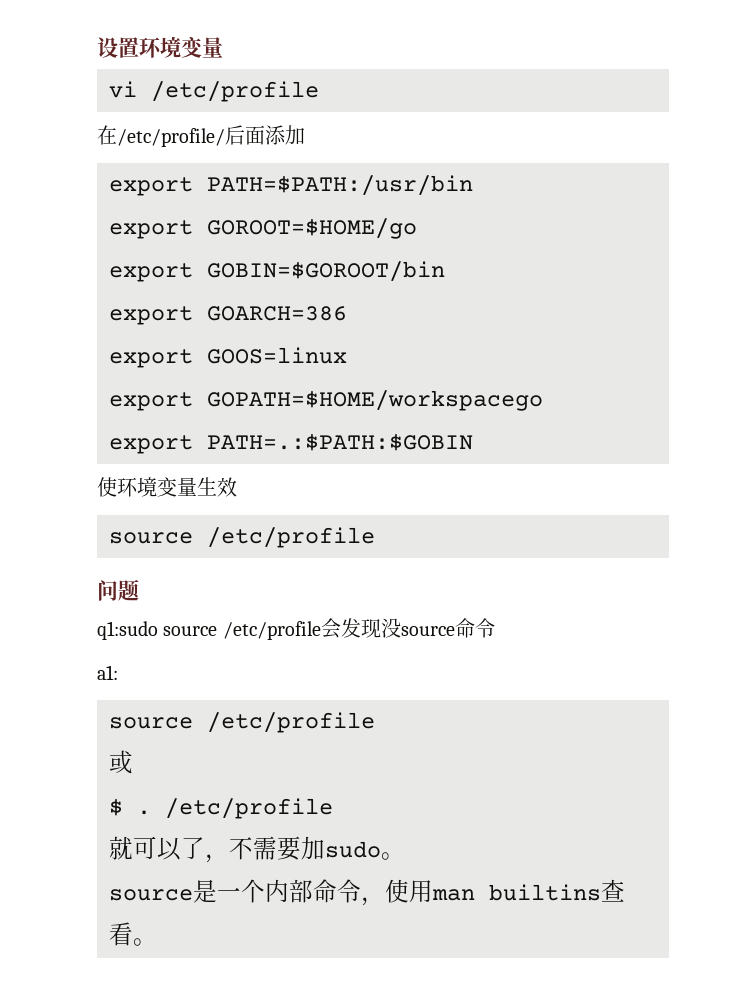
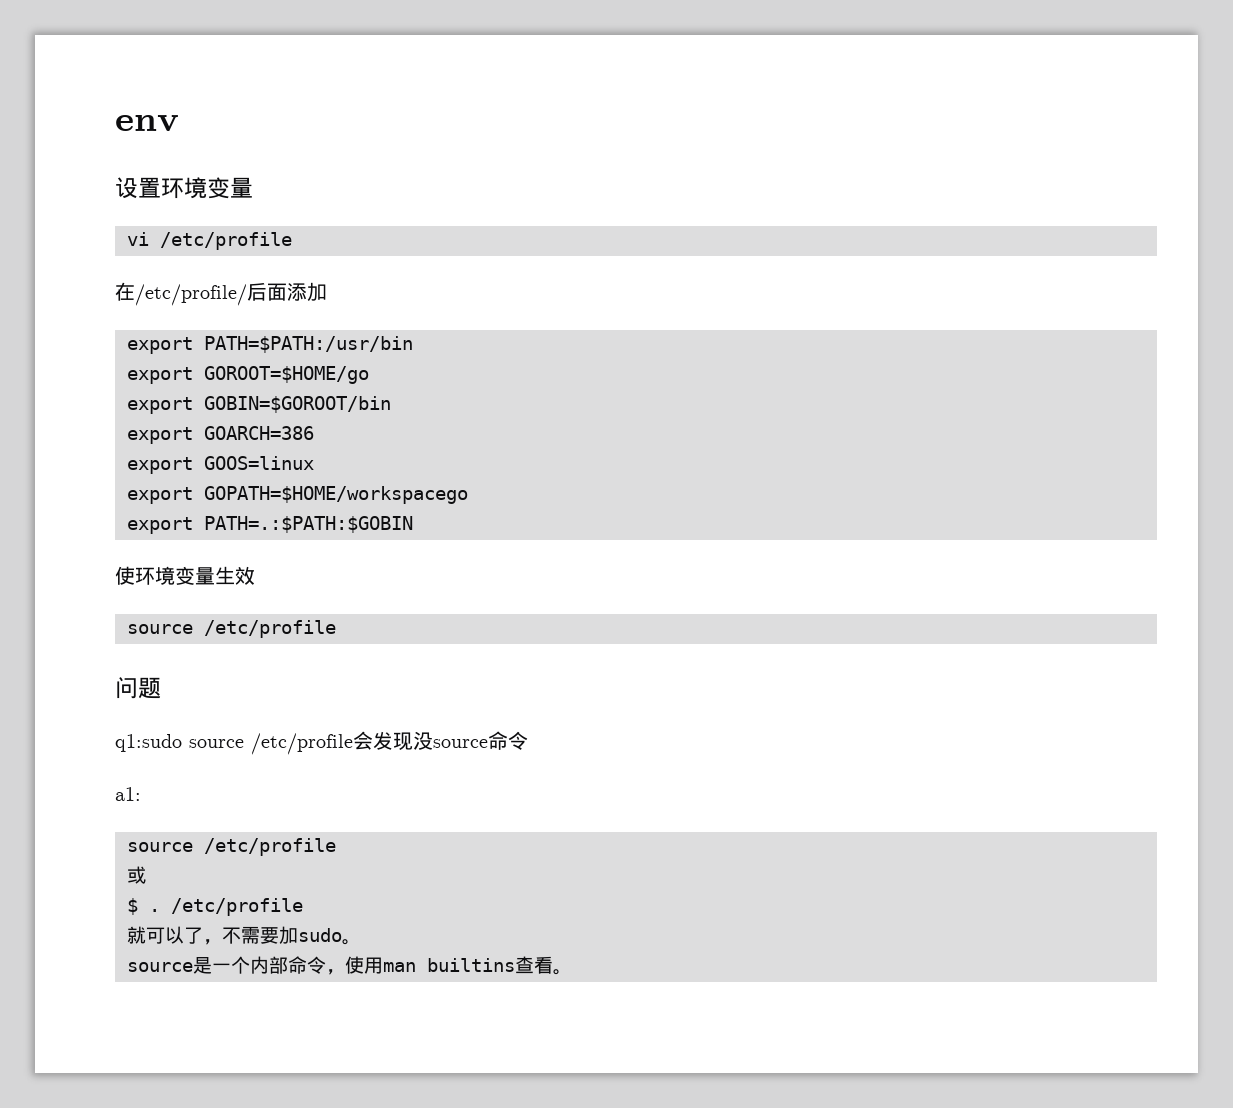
+ env

